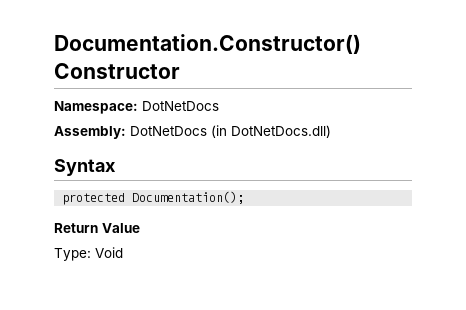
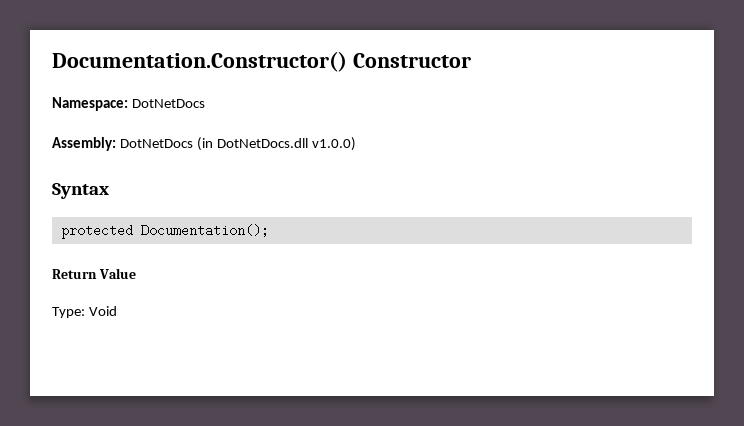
- Assembly: DotNetDocs (in DotNetDocs.dll)
+ Assembly: DotNetDocs (in DotNetDocs.dll v1.0.0)

